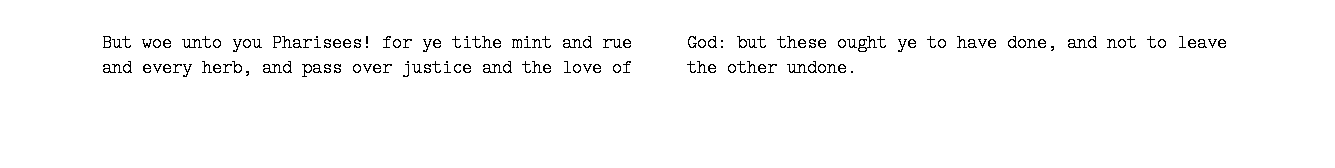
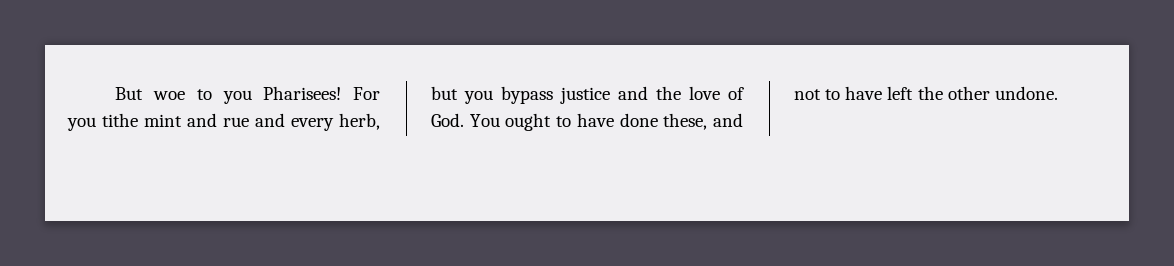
- But woe unto you Pharisees! for ye tithe mint and rue and every herb, and pass over justice and the love of God: but these ought ye to have done, and not to leave the other undone.
+ But woe to you Pharisees! For you tithe mint and rue and every herb, but you bypass justice and the love of God. You ought to have done these, and not to have left the other undone.

